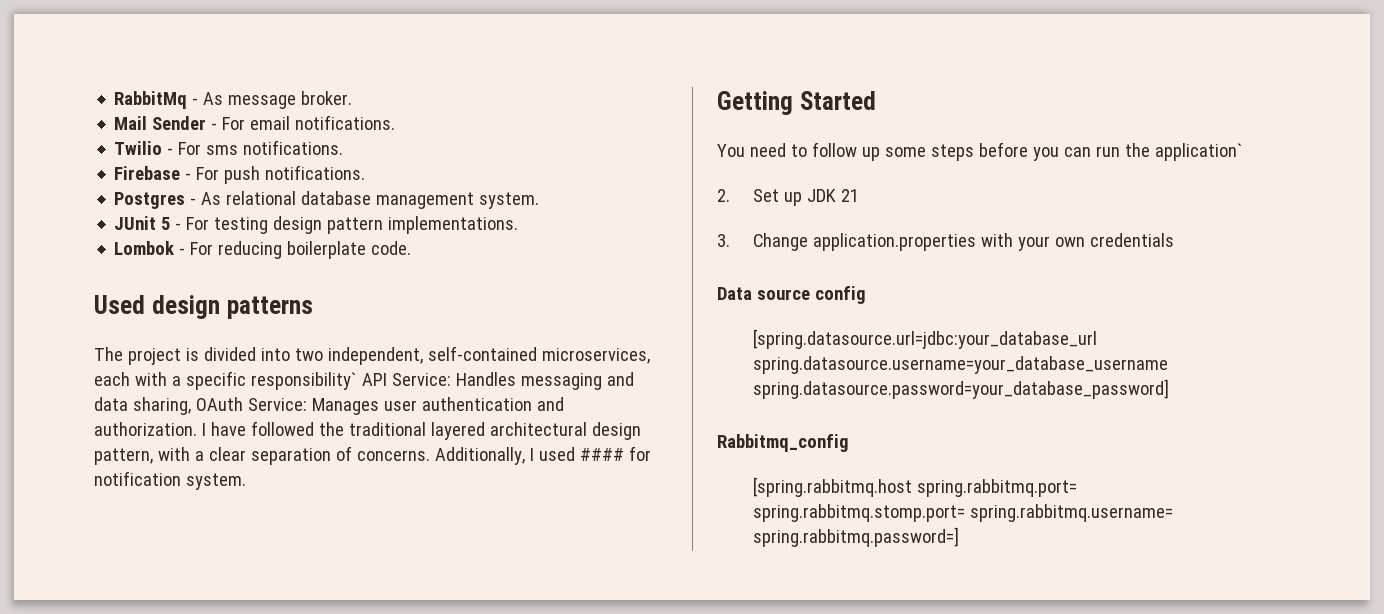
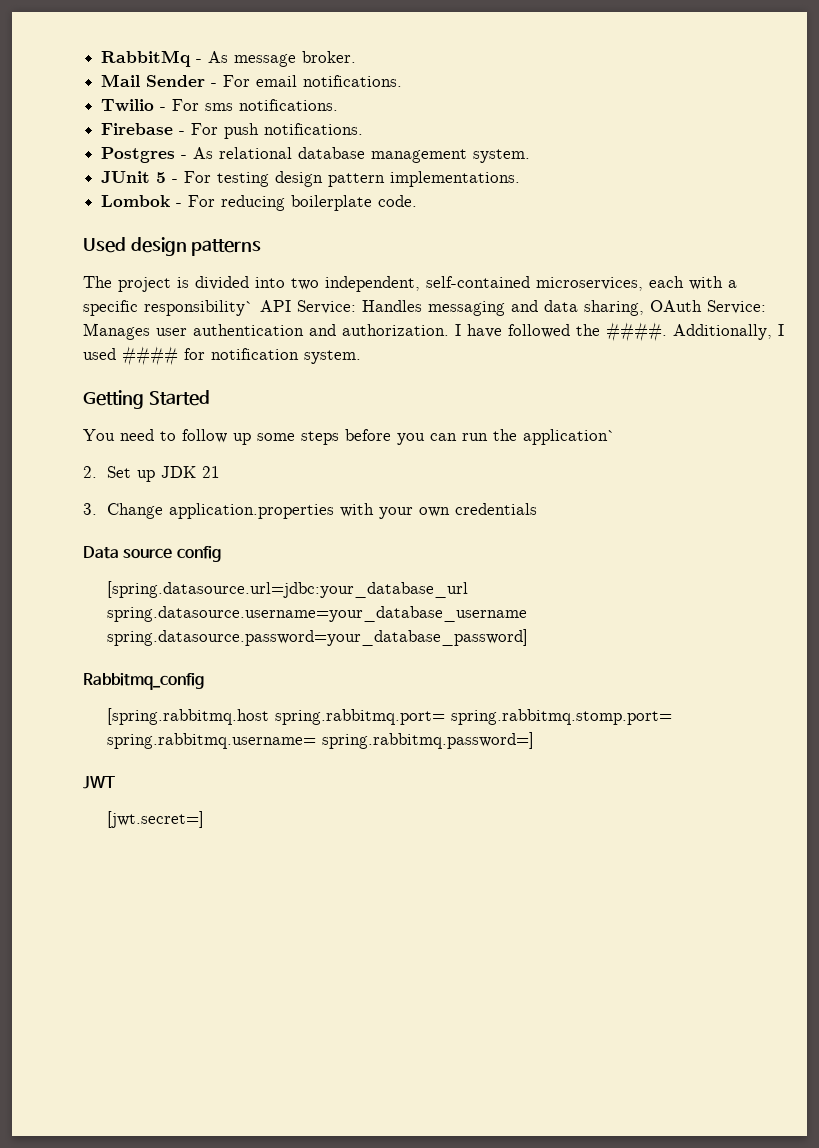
- I have followed the traditional layered architectural design pattern, with a clear separation of concerns.
+ I have followed the ####.
+ JWT
+ [jwt.secret=]

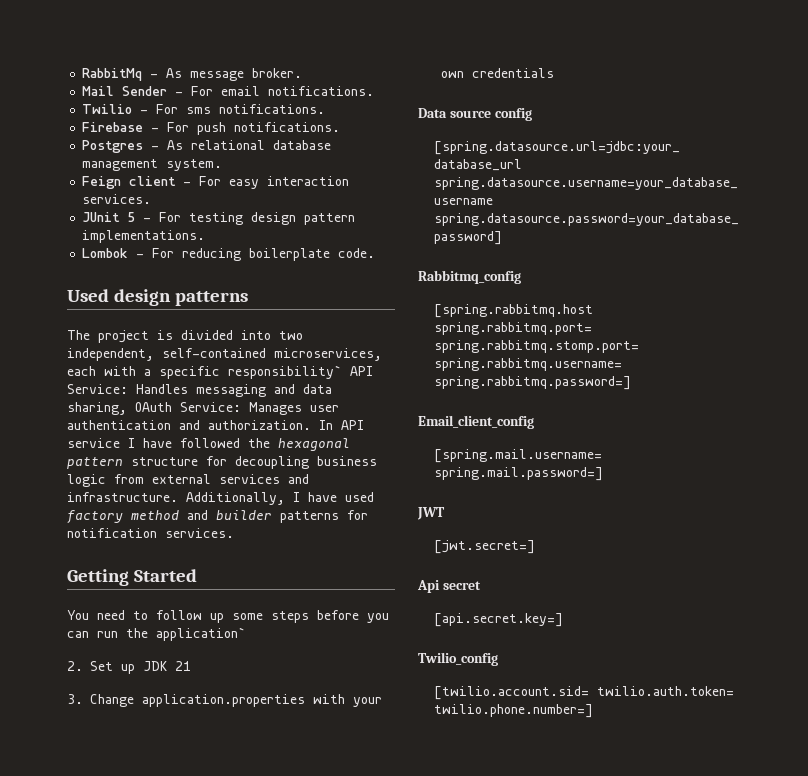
+ Feign client - For easy interaction services.
- I have followed the ####. Additionally, I used #### for notification system.
+ In API service I have followed the hexagonal pattern structure for decoupling business logic from external services and infrastructure. Additionally, I have used factory method and builder patterns for notification services.
+ Email_client_config
+ [spring.mail.username= spring.mail.password=]
+ Api secret
+ [api.secret.key=]
+ Twilio_config
+ [twilio.account.sid= twilio.auth.token= twilio.phone.number=]

